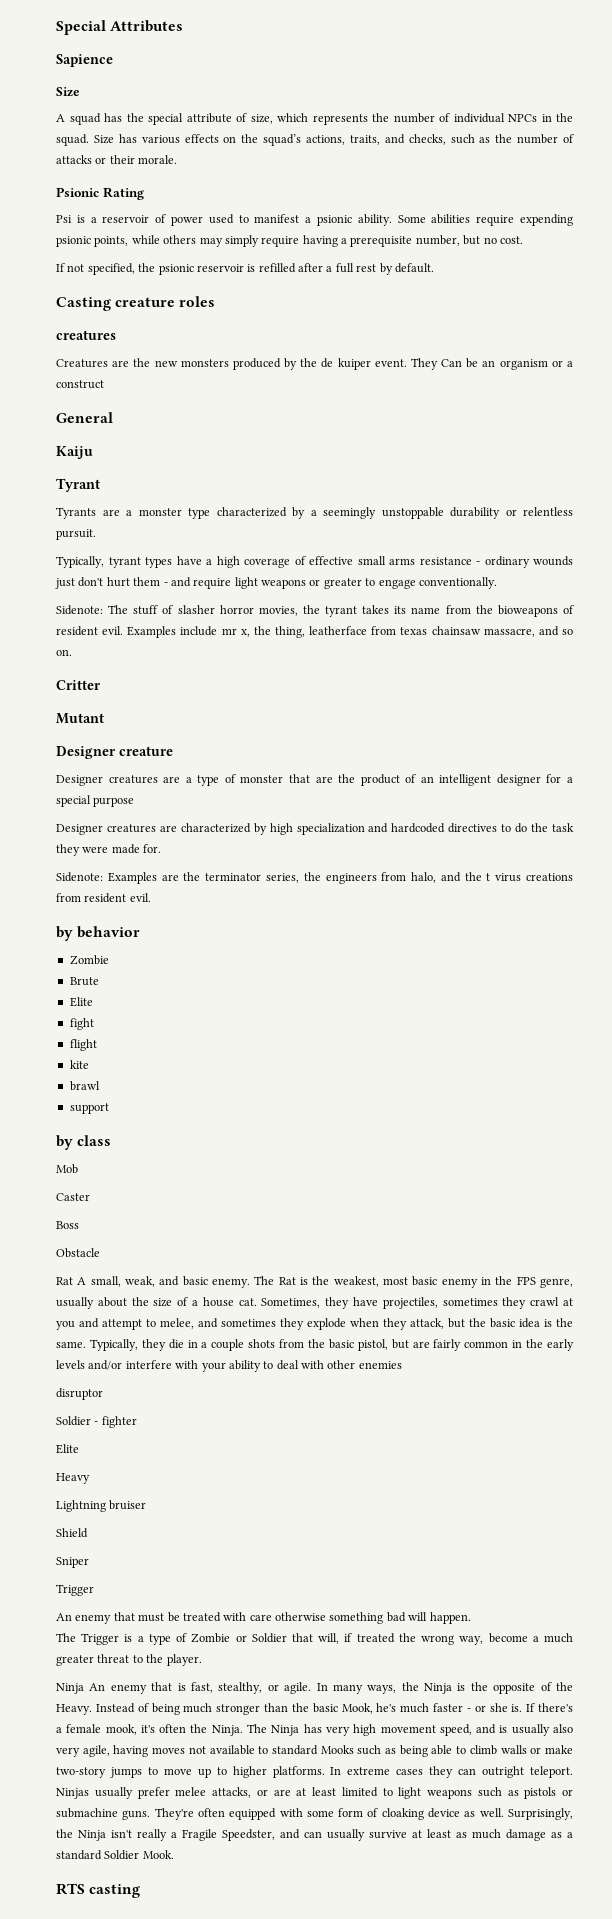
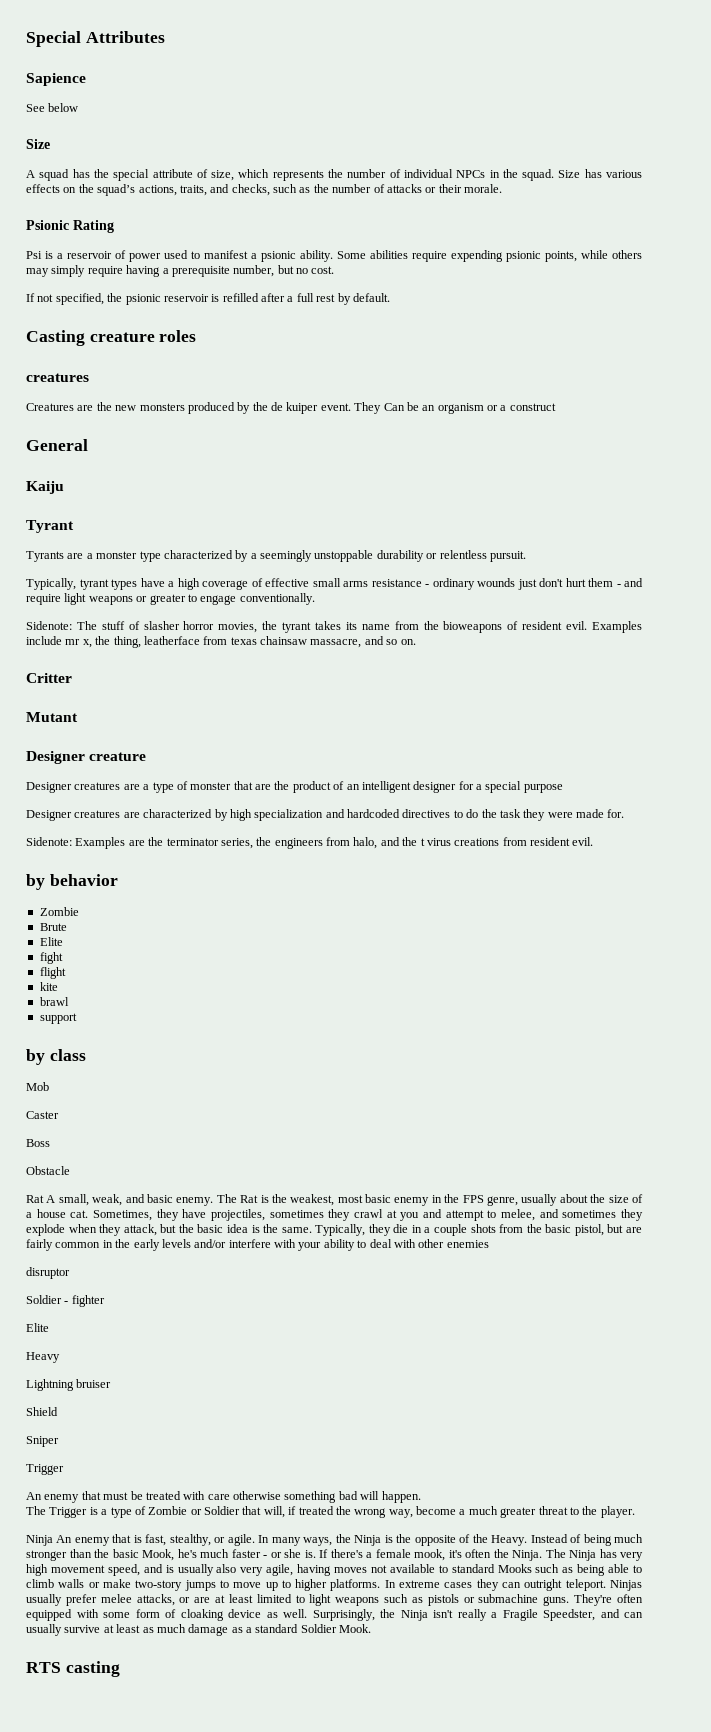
+ See below

